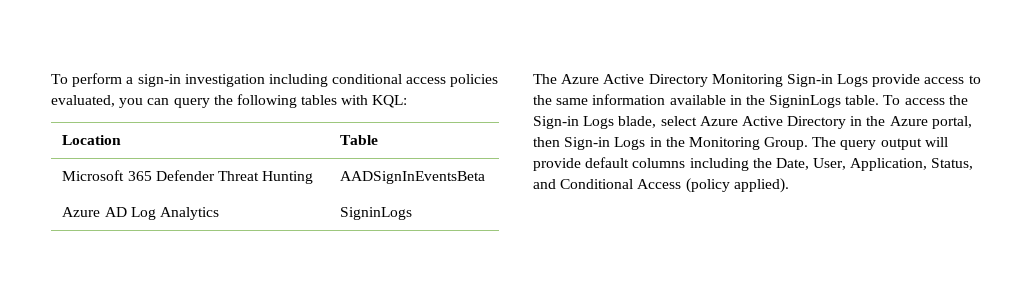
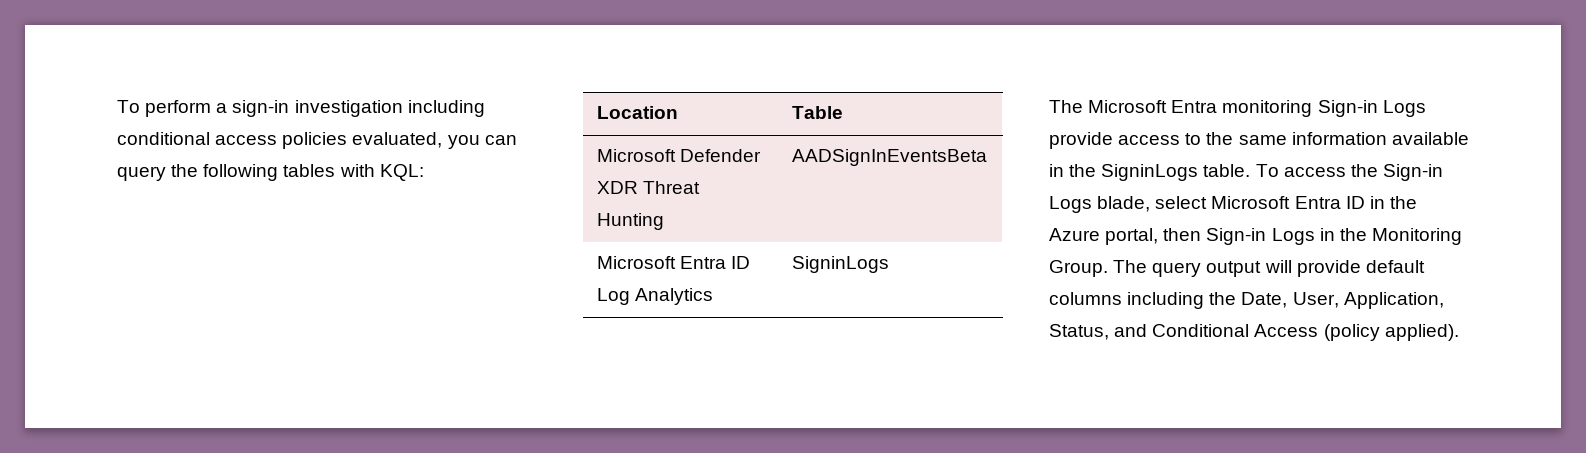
- Microsoft 365 Defender Threat Hunting | AADSignInEventsBeta
+ Microsoft Defender XDR Threat Hunting | AADSignInEventsBeta
- Azure AD Log Analytics | SigninLogs
+ Microsoft Entra ID Log Analytics | SigninLogs
- The Azure Active Directory Monitoring Sign-in Logs provide access to the same information available in the SigninLogs table.
+ The Microsoft Entra monitoring Sign-in Logs provide access to the same information available in the SigninLogs table.
- To access the Sign-in Logs blade, select Azure Active Directory in the Azure portal, then Sign-in Logs in the Monitoring Group.
+ To access the Sign-in Logs blade, select Microsoft Entra ID in the Azure portal, then Sign-in Logs in the Monitoring Group.

